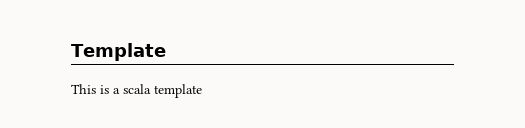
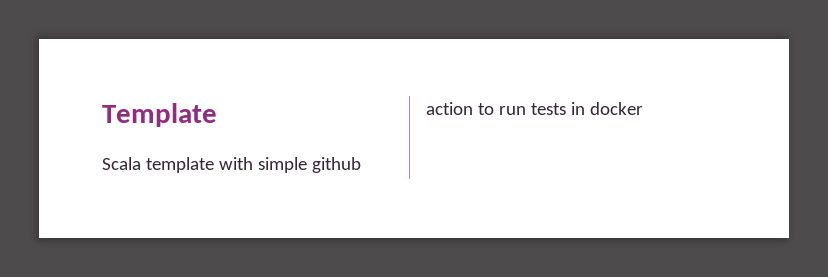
- This is a scala template
+ Scala template with simple github action to run tests in docker

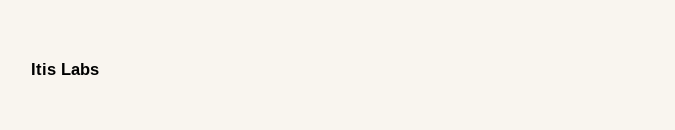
- Template
- Scala template with simple github action to run tests in docker
+ Itis Labs

